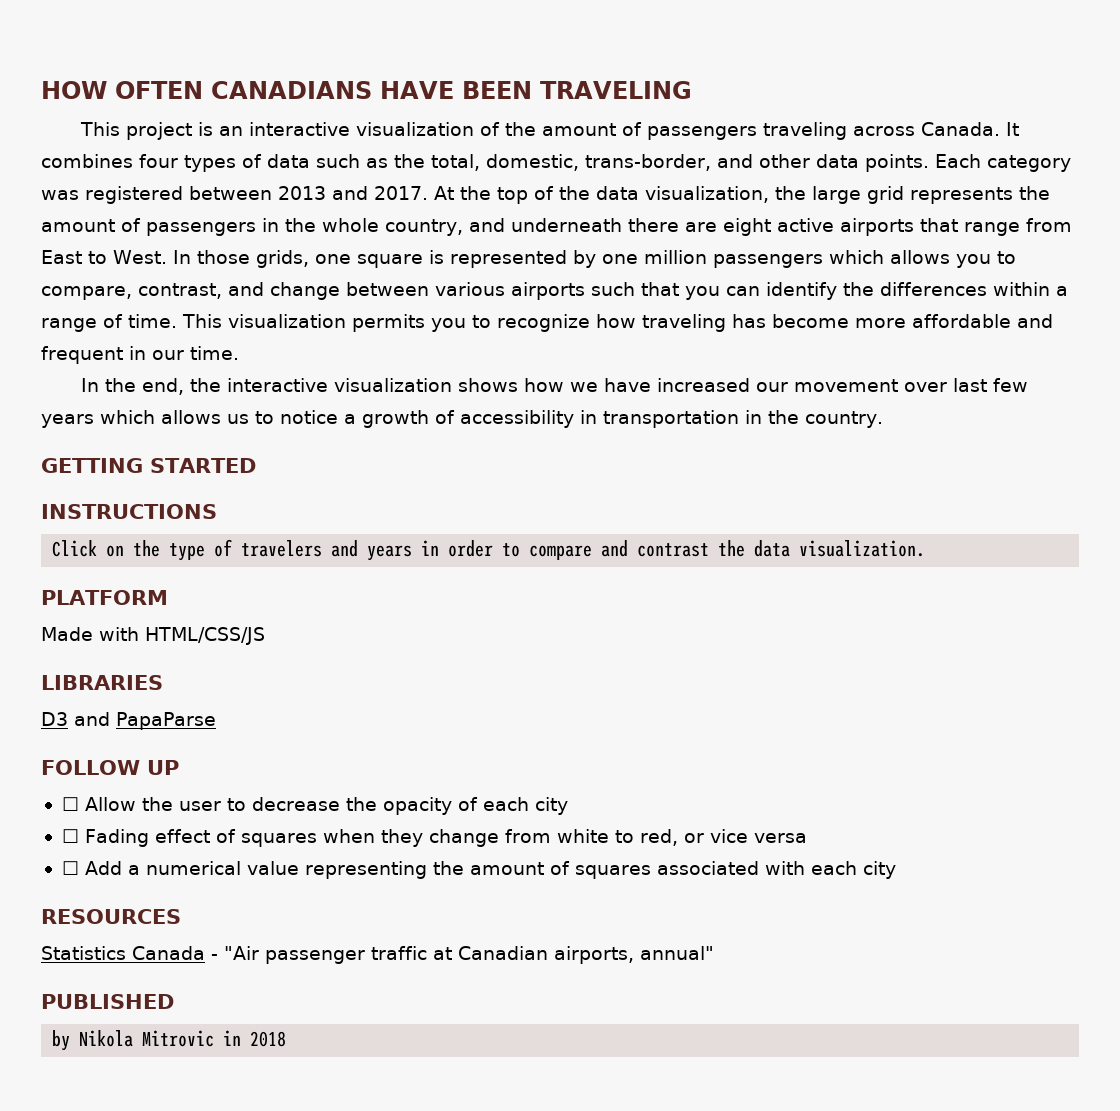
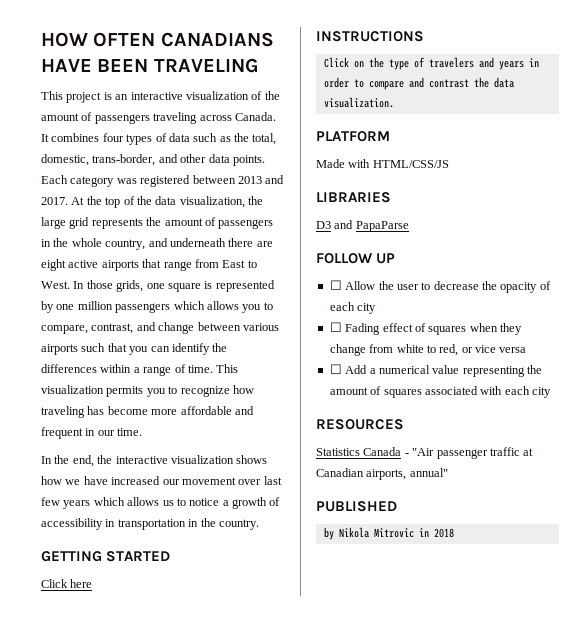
+ Click here

